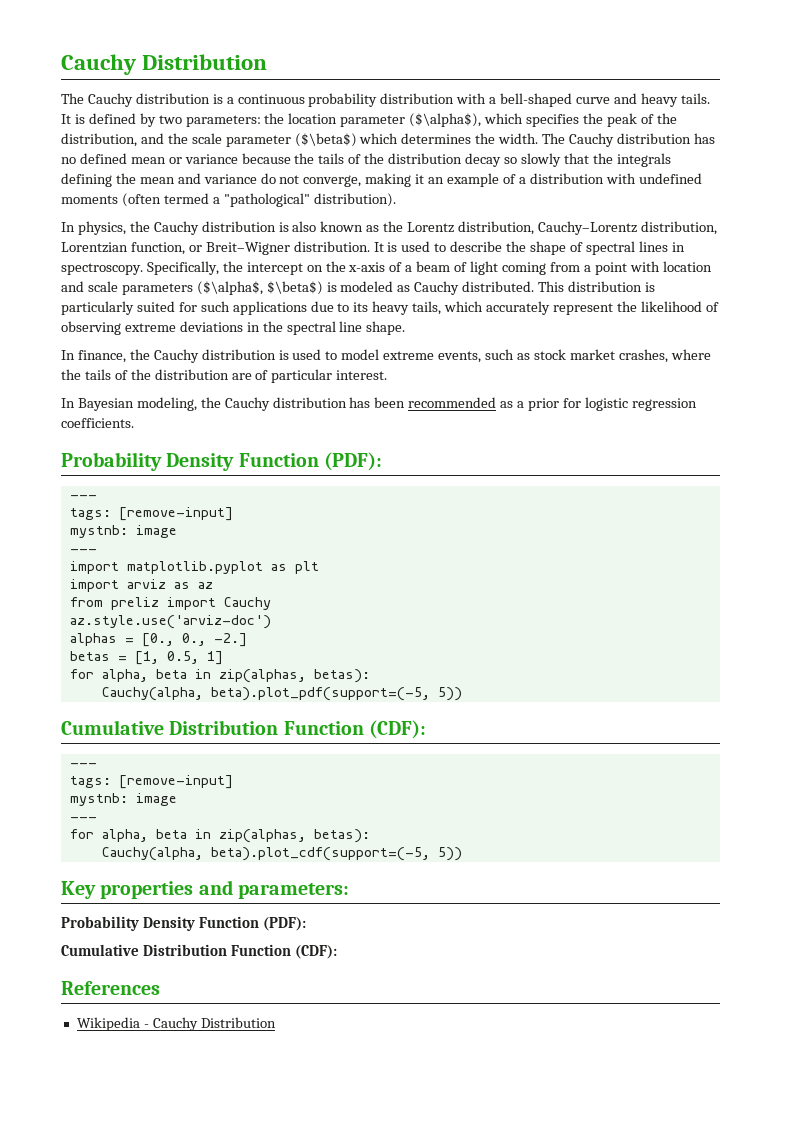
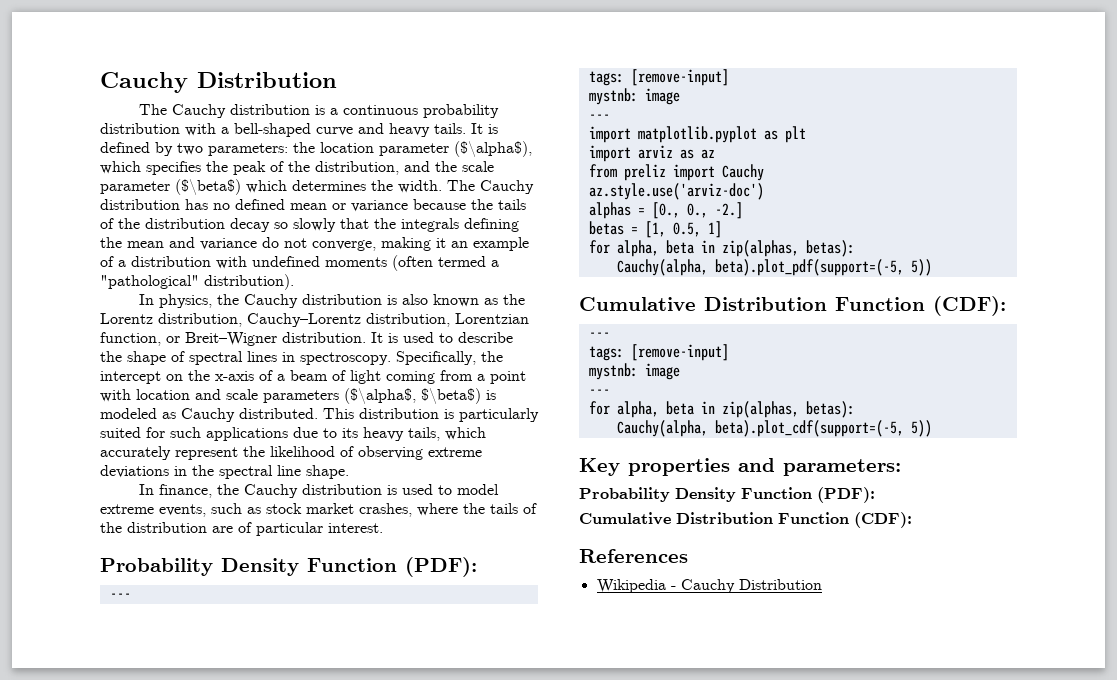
- In Bayesian modeling, the Cauchy distribution has been recommended as a prior for logistic regression coefficients.

